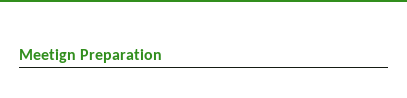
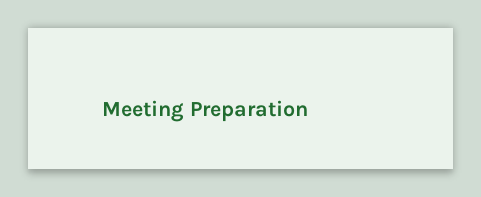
- Meetign Preparation
+ Meeting Preparation

